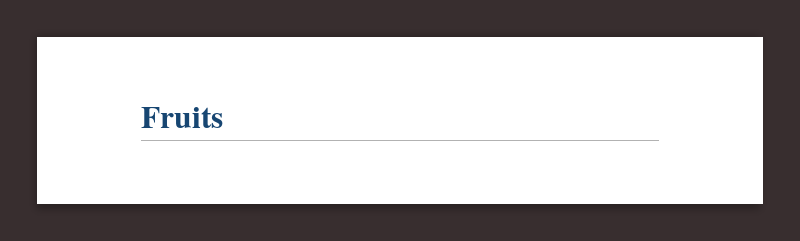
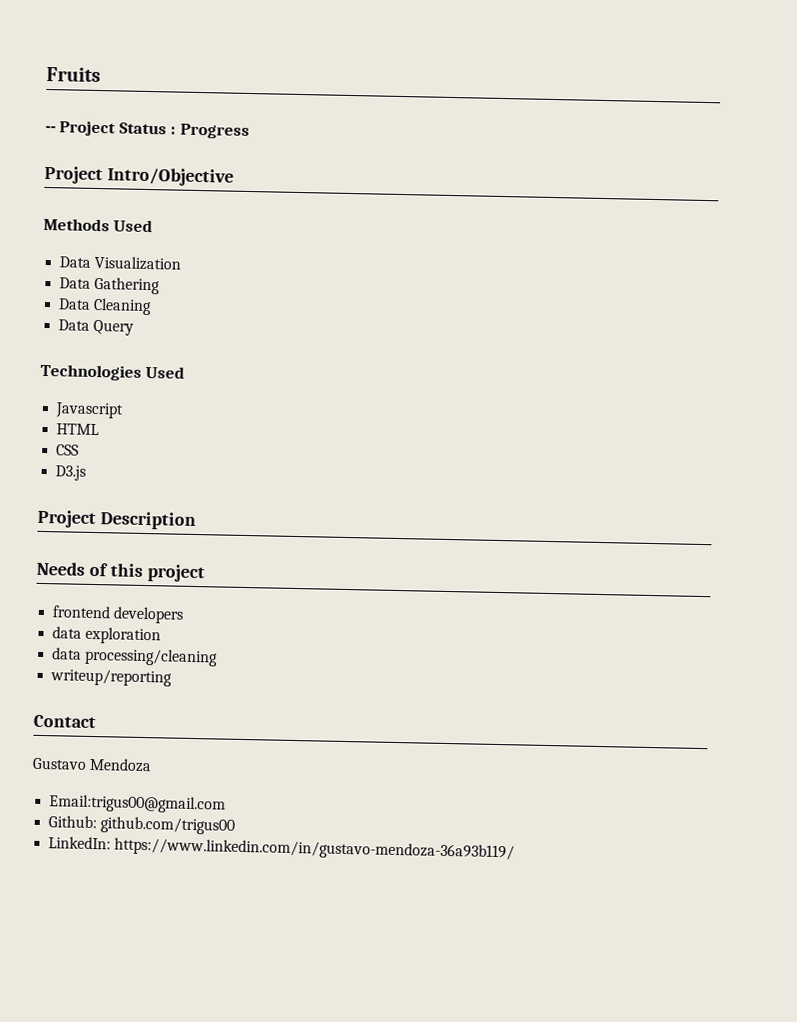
+ -- Project Status : Progress
+ Project Intro/Objective
+ Methods Used
+ Data Visualization
+ Data Gathering
+ Data Cleaning
+ Data Query
+ Technologies Used
+ Javascript
+ HTML
+ CSS
+ D3.js
+ Project Description
+ Needs of this project
+ frontend developers
+ data exploration
+ data processing/cleaning
+ writeup/reporting
+ Contact
+ Gustavo Mendoza
+ Email:trigus00@gmail.com
+ Github: github.com/trigus00
+ LinkedIn: https://www.linkedin.com/in/gustavo-mendoza-36a93b119/

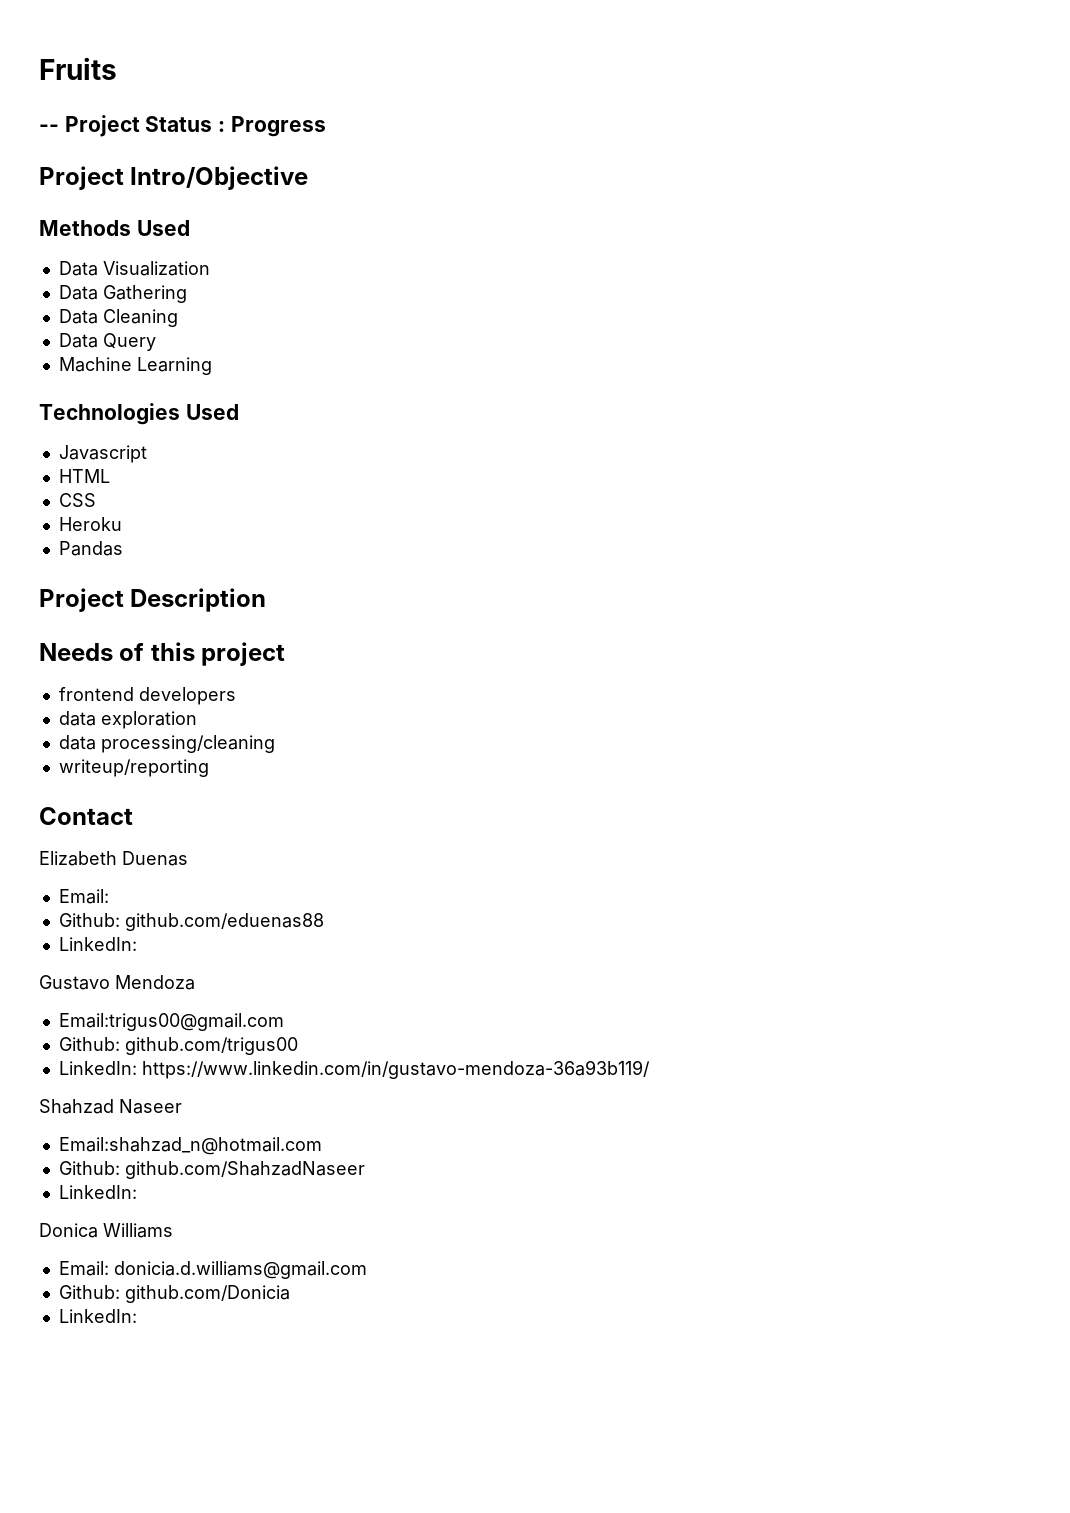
+ Machine Learning
- D3.js
+ Heroku
+ Pandas
+ Elizabeth Duenas
+ Email:
+ Github: github.com/eduenas88
+ LinkedIn:
+ Shahzad Naseer
+ Email:shahzad_n@hotmail.com
+ Github: github.com/ShahzadNaseer
+ LinkedIn:
+ Donica Williams
+ Email: donicia.d.williams@gmail.com
+ Github: github.com/Donicia
+ LinkedIn:

